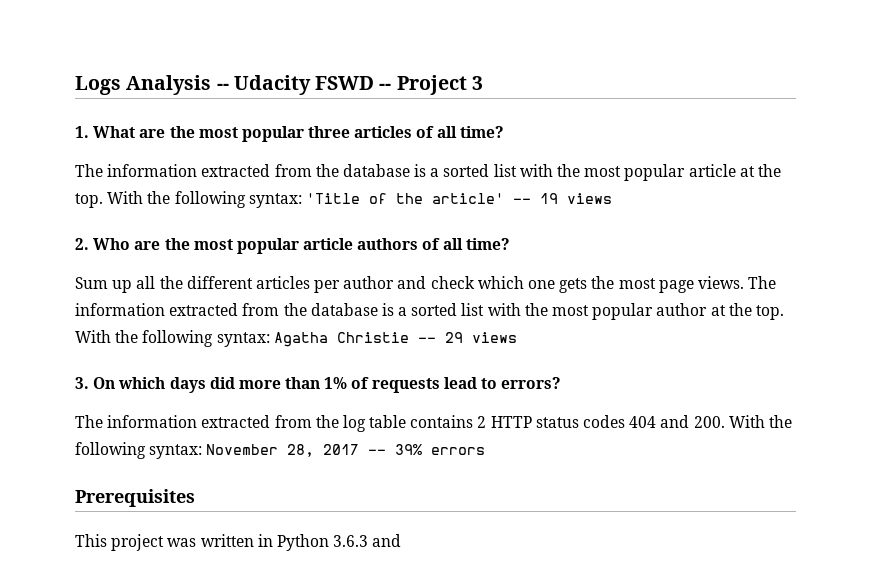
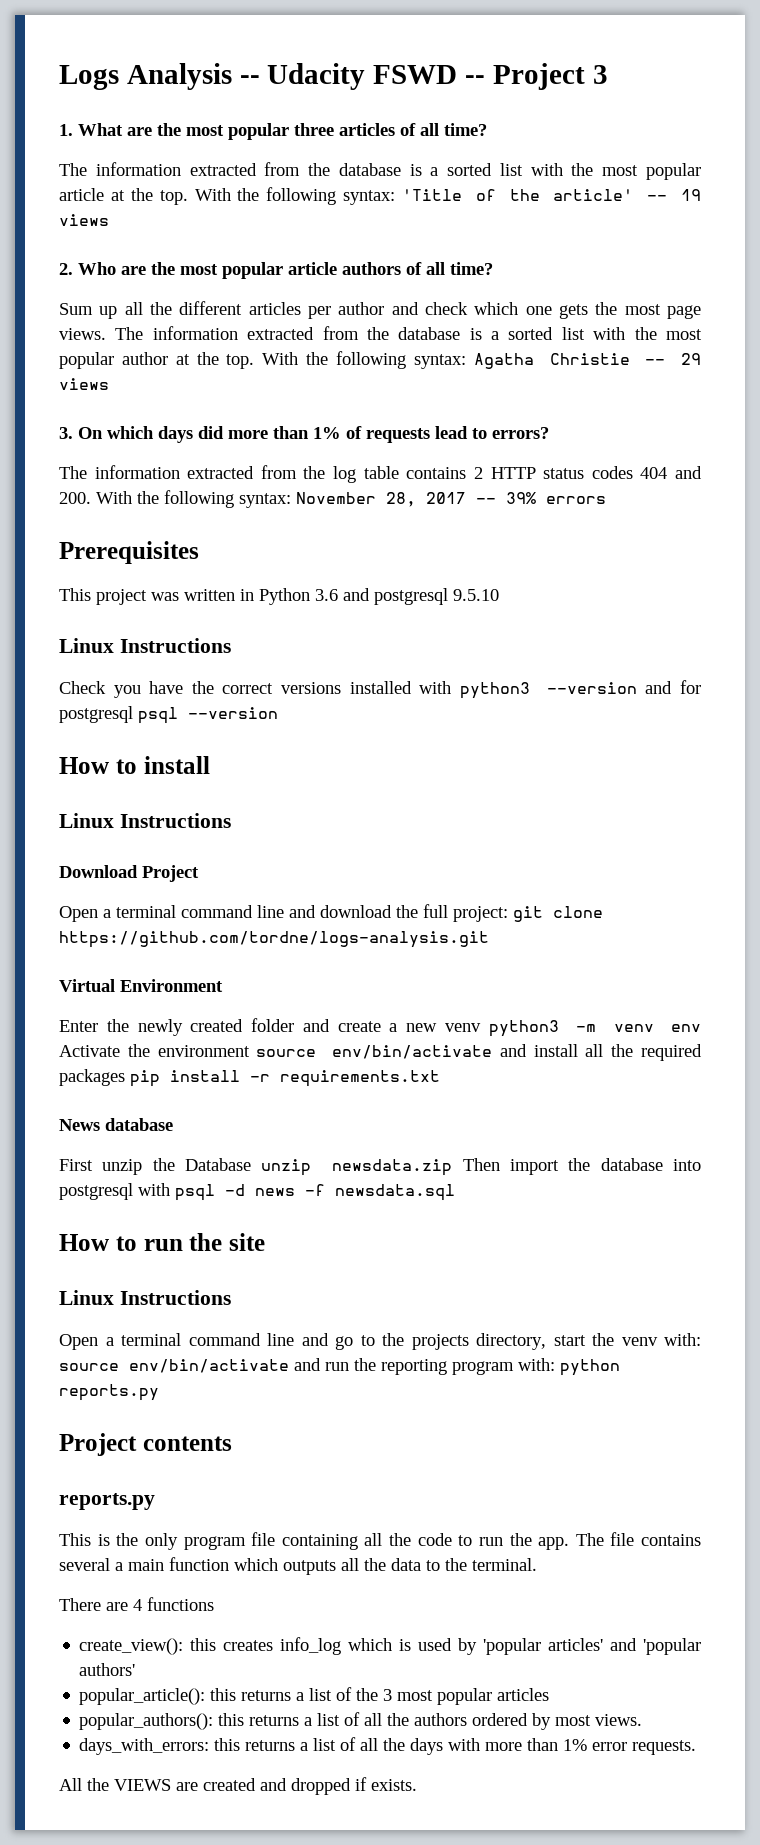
- This project was written in Python 3.6.3 and
+ This project was written in Python 3.6 and postgresql 9.5.10
+ Linux Instructions
+ Check you have the correct versions installed with python3 --version and for postgresql psql --version
+ How to install
+ Linux Instructions
+ Download Project
+ Open a terminal command line and download the full project: git clone https://github.com/tordne/logs-analysis.git
+ Virtual Environment
+ Enter the newly created folder and create a new venv python3 -m venv env Activate the environment source env/bin/activate and install all the required packages pip install -r requirements.txt
+ News database
+ First unzip the Database unzip newsdata.zip Then import the database into postgresql with psql -d news -f newsdata.sql
+ How to run the site
+ Linux Instructions
+ Open a terminal command line and go to the projects directory, start the venv with: source env/bin/activate and run the reporting program with: python reports.py
+ Project contents
+ reports.py
+ This is the only program file containing all the code to run the app. The file contains several a main function which outputs all the data to the terminal.
+ There are 4 functions
+ create_view(): this creates info_log which is used by 'popular articles' and 'popular authors'
+ popular_article(): this returns a list of the 3 most popular articles
+ popular_authors(): this returns a list of all the authors ordered by most views.
+ days_with_errors: this returns a list of all the days with more than 1% error requests.
+ All the VIEWS are created and dropped if exists.

